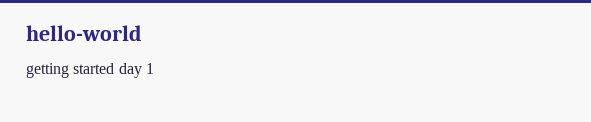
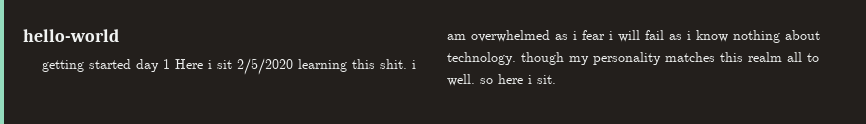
- getting started day 1
+ getting started day 1 Here i sit 2/5/2020 learning this shit. i am overwhelmed as i fear i will fail as i know nothing about technology. though my personality matches this realm all to well. so here i sit.

